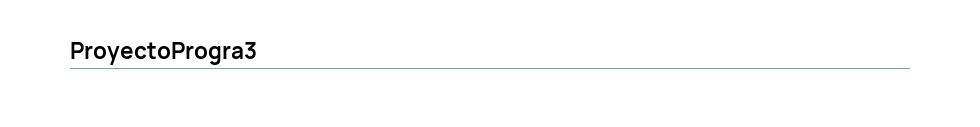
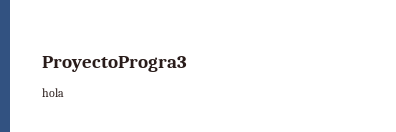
+ hola

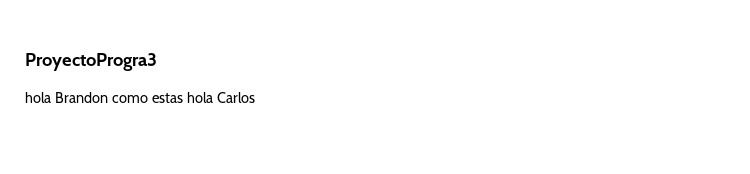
- hola
+ hola Brandon como estas hola Carlos

